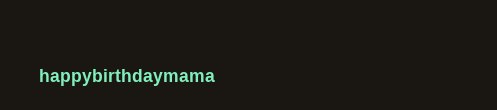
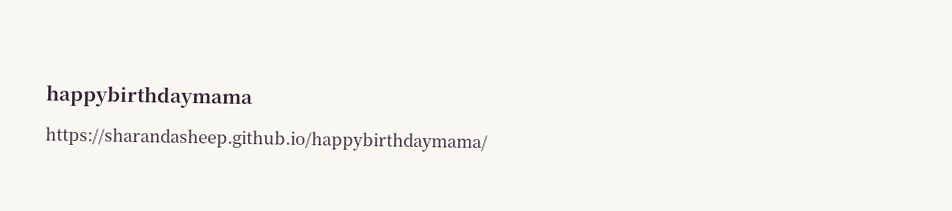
+ https://sharandasheep.github.io/happybirthdaymama/

